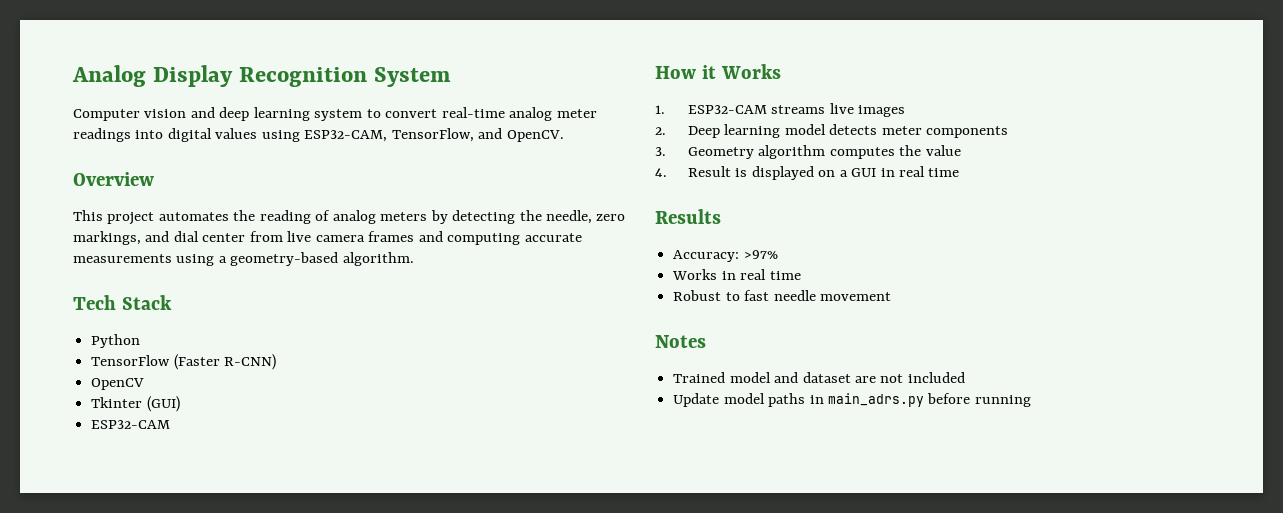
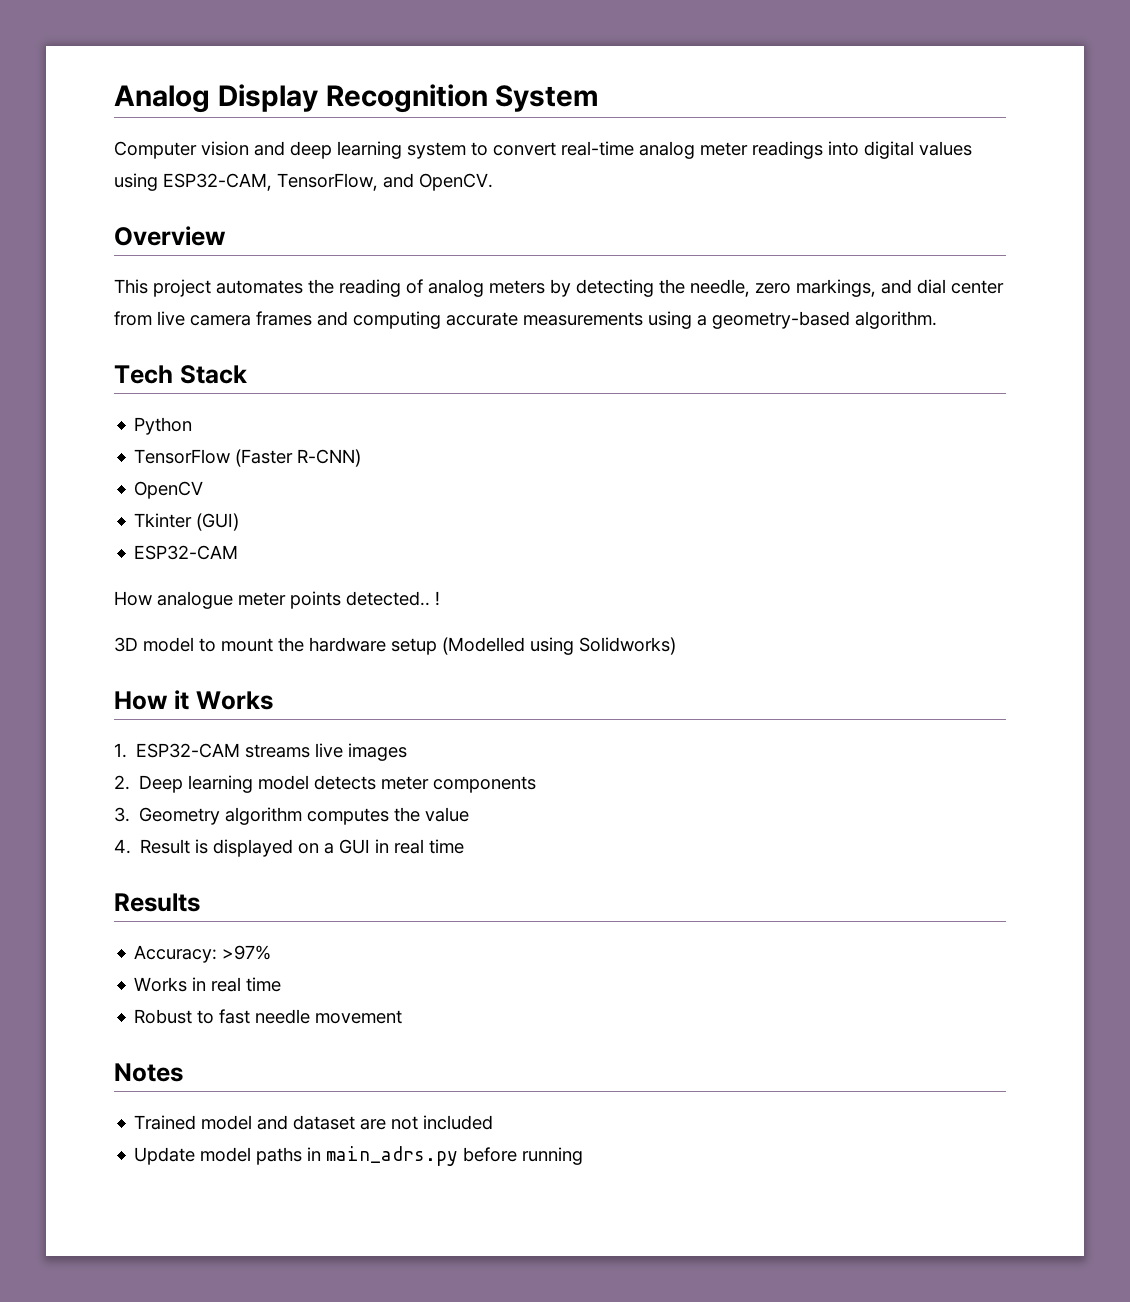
+ How analogue meter points detected.. !
+ 3D model to mount the hardware setup (Modelled using Solidworks)

